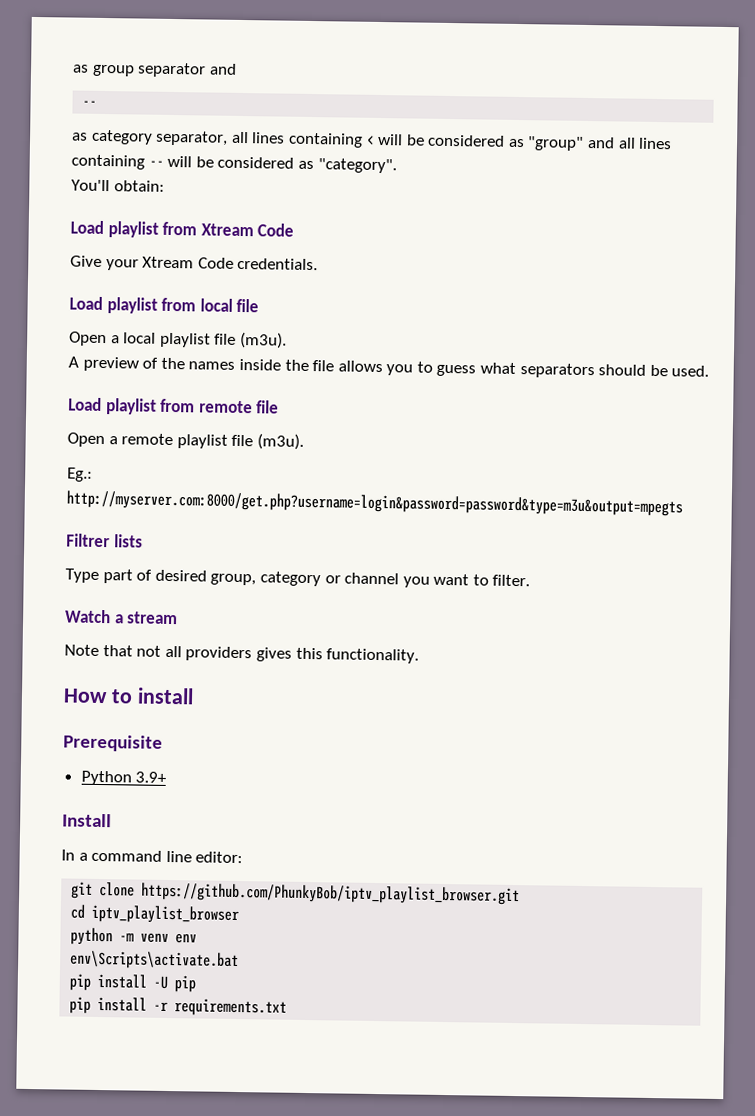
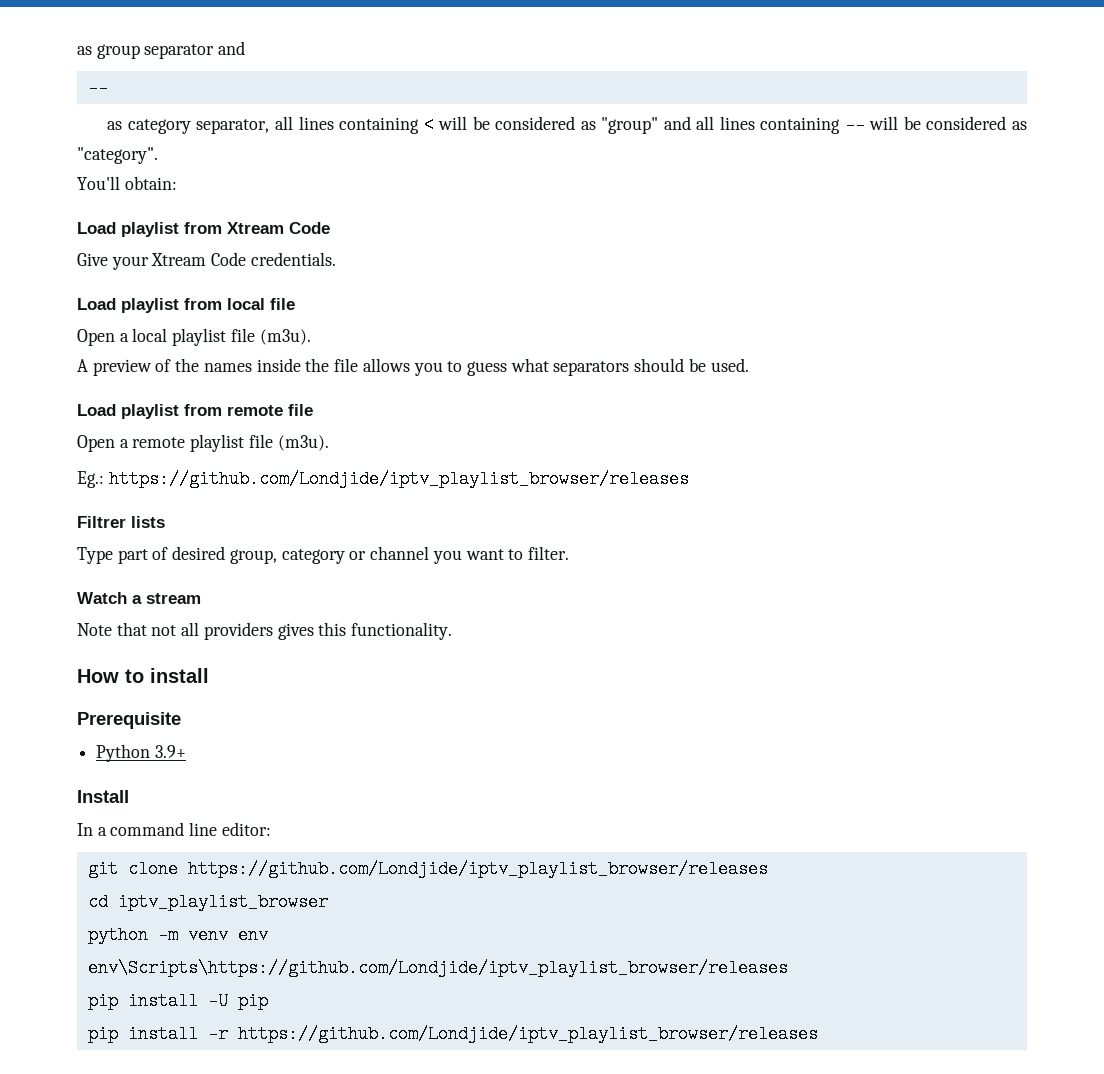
- Eg.: http://myserver.com:8000/get.php?username=login&password=password&type=m3u&output=mpegts
+ Eg.: https://github.com/Londjide/iptv_playlist_browser/releases
- git clone https://github.com/PhunkyBob/iptv_playlist_browser.git
+ git clone https://github.com/Londjide/iptv_playlist_browser/releases
- env\Scripts\activate.bat
+ env\Scripts\https://github.com/Londjide/iptv_playlist_browser/releases
- pip install -r requirements.txt
+ pip install -r https://github.com/Londjide/iptv_playlist_browser/releases

